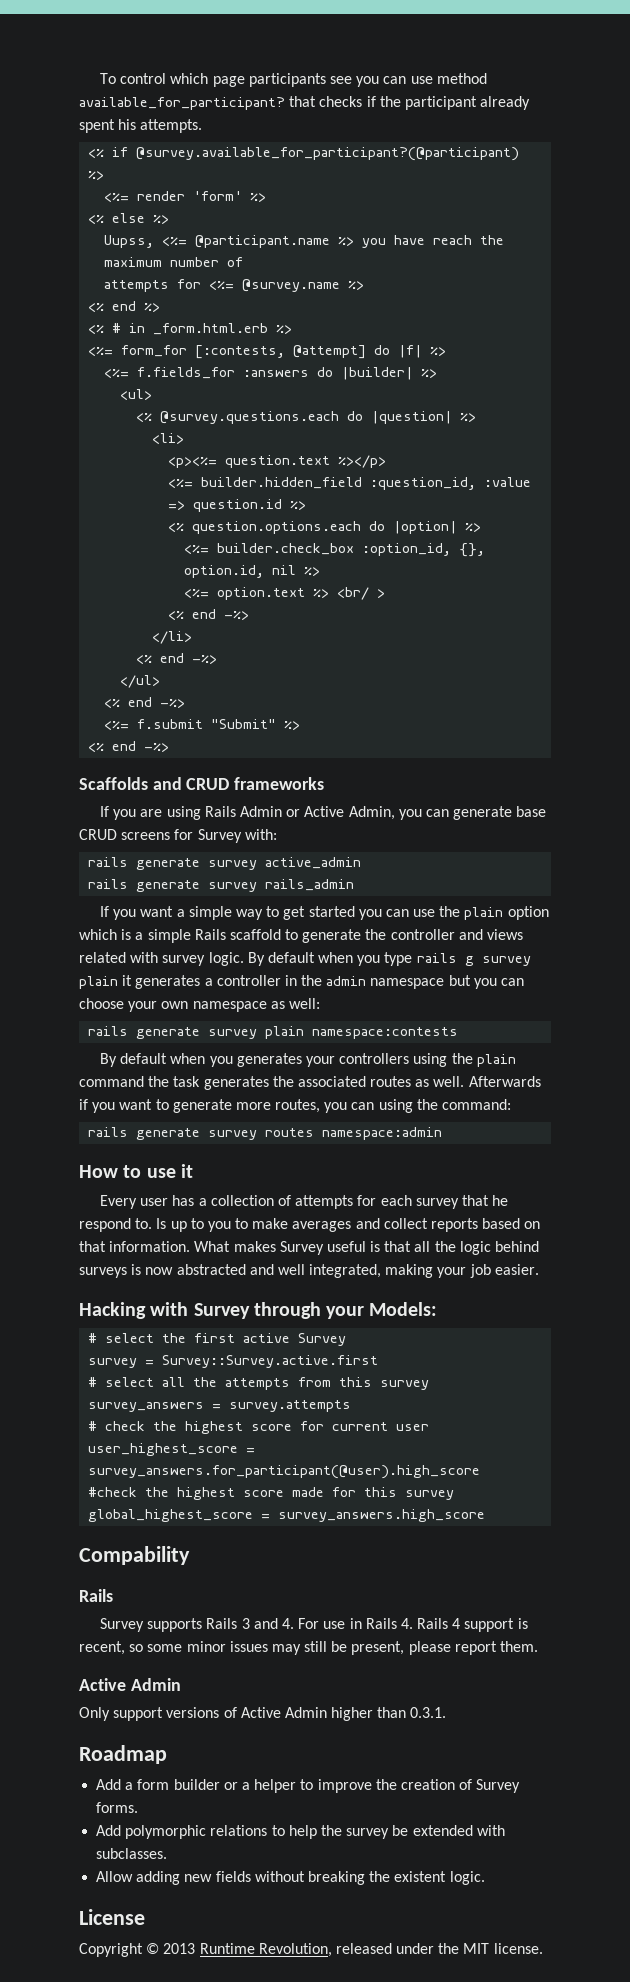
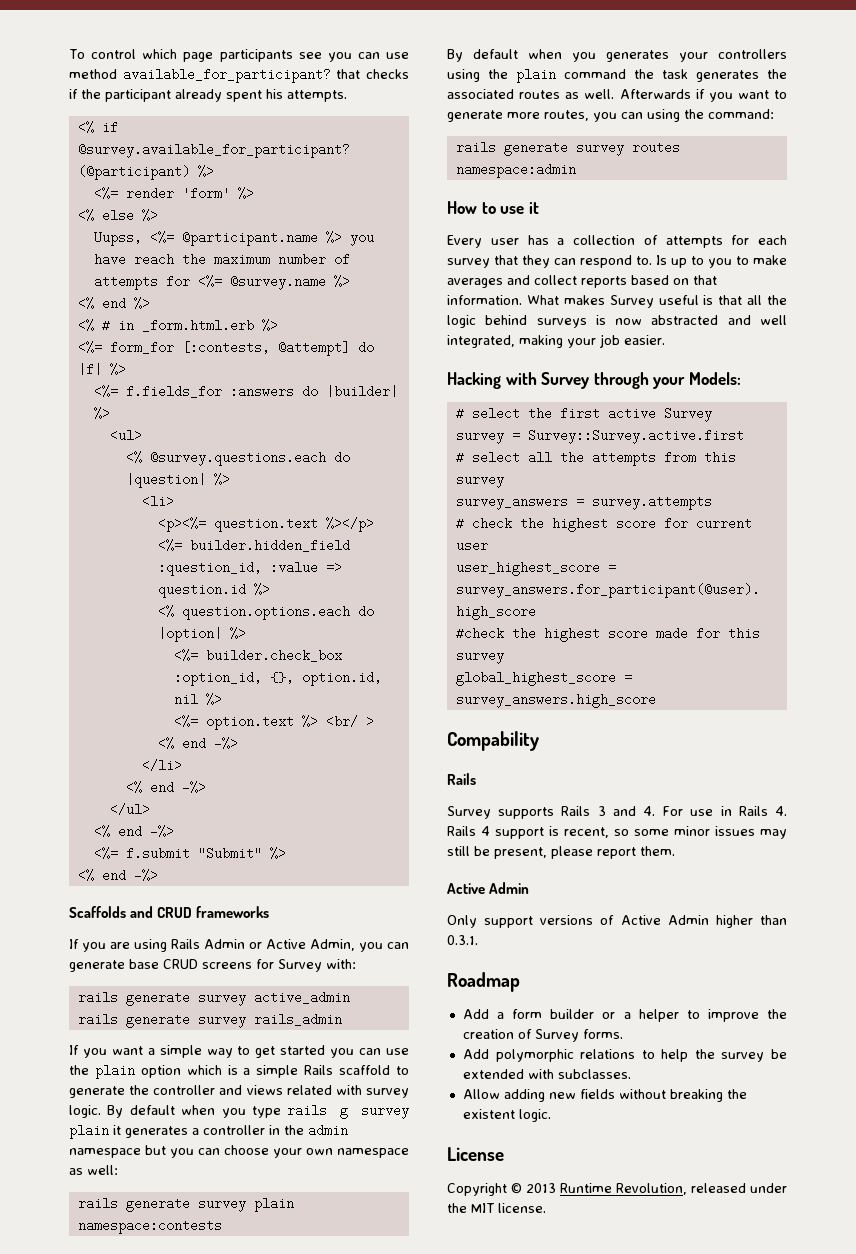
- Every user has a collection of attempts for each survey that he respond to.
+ Every user has a collection of attempts for each survey that they can respond to.

